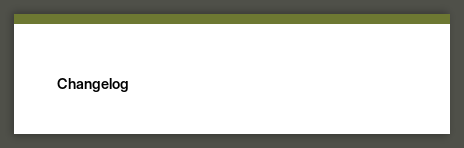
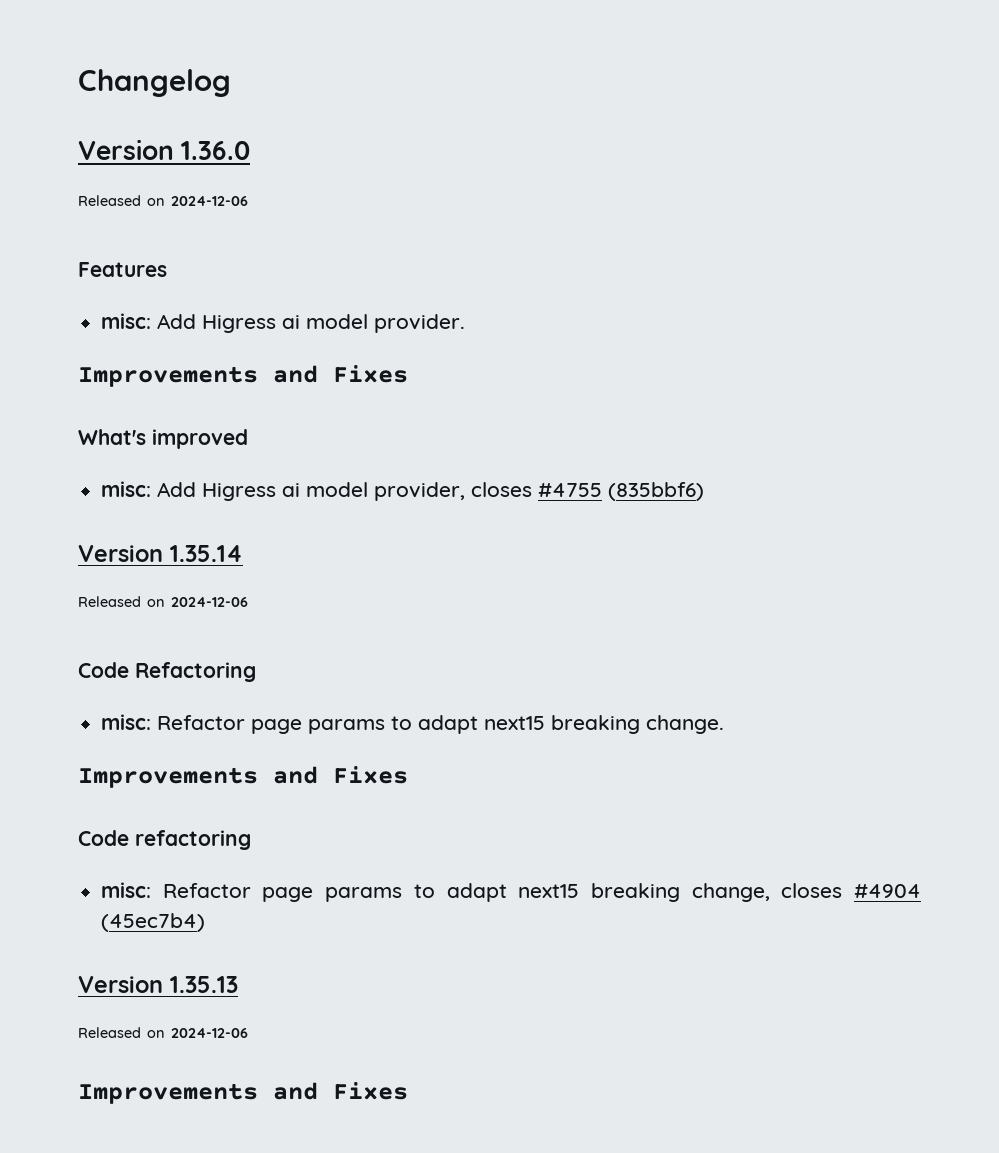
+ Version 1.36.0
+ Released on 2024-12-06
+ Features
+ misc: Add Higress ai model provider.
+ Improvements and Fixes
+ What's improved
+ misc: Add Higress ai model provider, closes #4755 (835bbf6)
+ Version 1.35.14
+ Released on 2024-12-06
+ Code Refactoring
+ misc: Refactor page params to adapt next15 breaking change.
+ Improvements and Fixes
+ Code refactoring
+ misc: Refactor page params to adapt next15 breaking change, closes #4904 (45ec7b4)
+ Version 1.35.13
+ Released on 2024-12-06
+ Improvements and Fixes

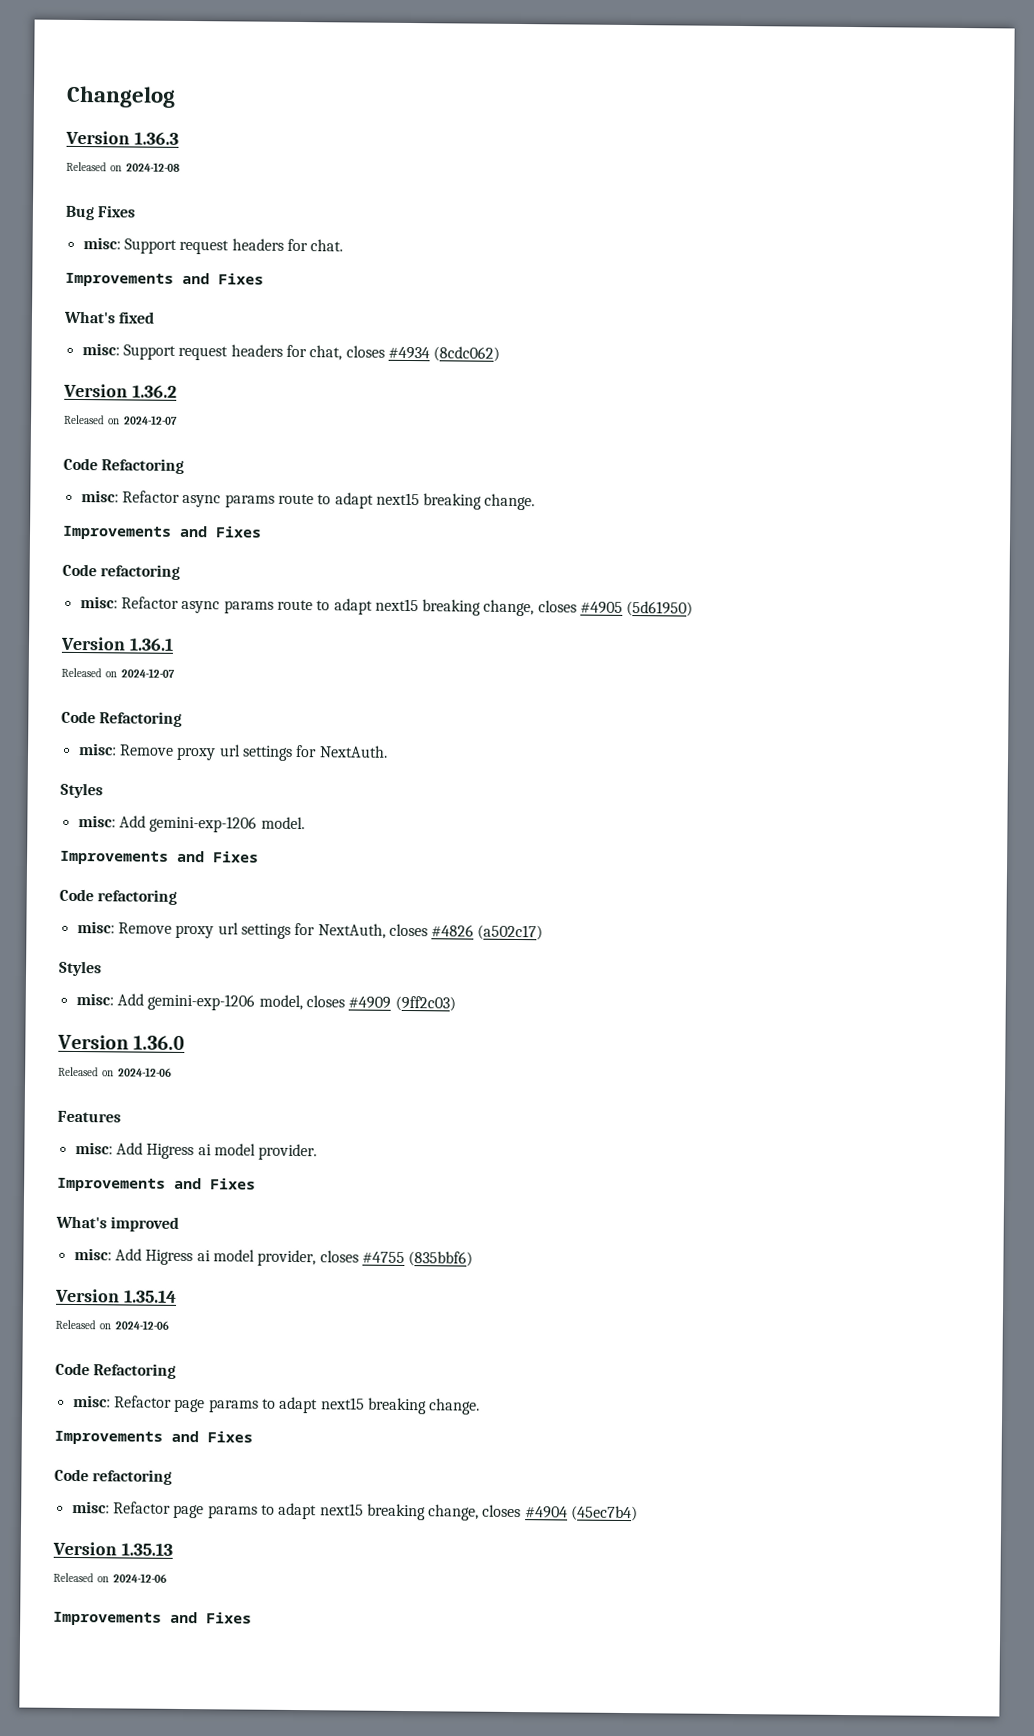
+ Version 1.36.3
+ Released on 2024-12-08
+ Bug Fixes
+ misc: Support request headers for chat.
+ Improvements and Fixes
+ What's fixed
+ misc: Support request headers for chat, closes #4934 (8cdc062)
+ Version 1.36.2
+ Released on 2024-12-07
+ Code Refactoring
+ misc: Refactor async params route to adapt next15 breaking change.
+ Improvements and Fixes
+ Code refactoring
+ misc: Refactor async params route to adapt next15 breaking change, closes #4905 (5d61950)
+ Version 1.36.1
+ Released on 2024-12-07
+ Code Refactoring
+ misc: Remove proxy url settings for NextAuth.
+ Styles
+ misc: Add gemini-exp-1206 model.
+ Improvements and Fixes
+ Code refactoring
+ misc: Remove proxy url settings for NextAuth, closes #4826 (a502c17)
+ Styles
+ misc: Add gemini-exp-1206 model, closes #4909 (9ff2c03)

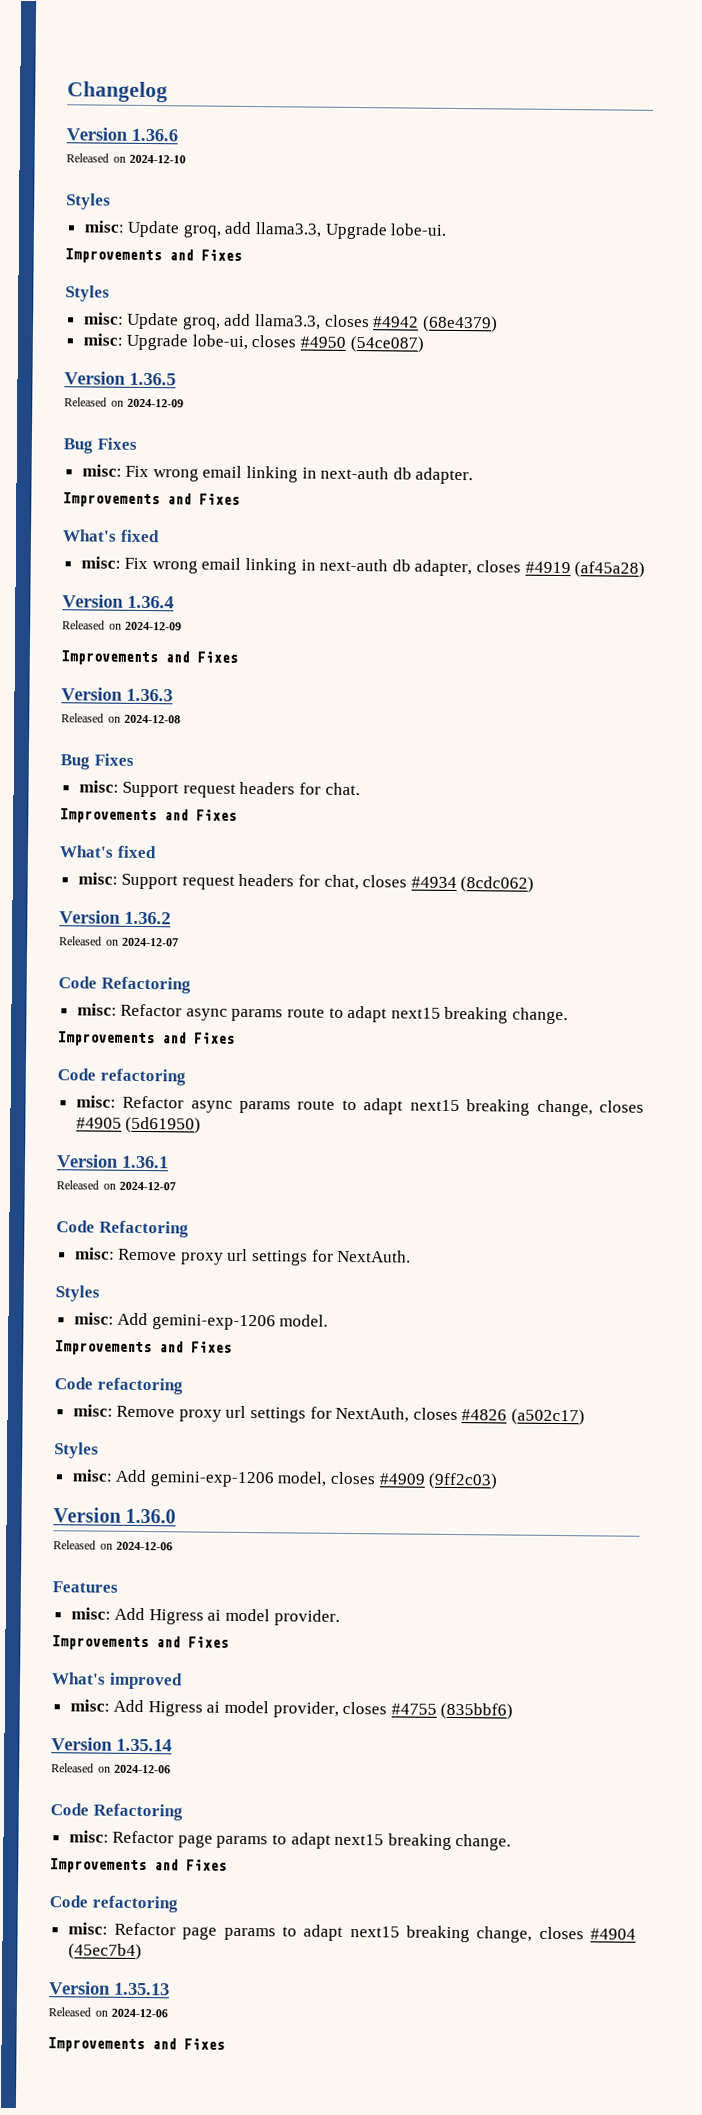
+ Version 1.36.6
+ Released on 2024-12-10
+ Styles
+ misc: Update groq, add llama3.3, Upgrade lobe-ui.
+ Improvements and Fixes
+ Styles
+ misc: Update groq, add llama3.3, closes #4942 (68e4379)
+ misc: Upgrade lobe-ui, closes #4950 (54ce087)
+ Version 1.36.5
+ Released on 2024-12-09
+ Bug Fixes
+ misc: Fix wrong email linking in next-auth db adapter.
+ Improvements and Fixes
+ What's fixed
+ misc: Fix wrong email linking in next-auth db adapter, closes #4919 (af45a28)
+ Version 1.36.4
+ Released on 2024-12-09
+ Improvements and Fixes

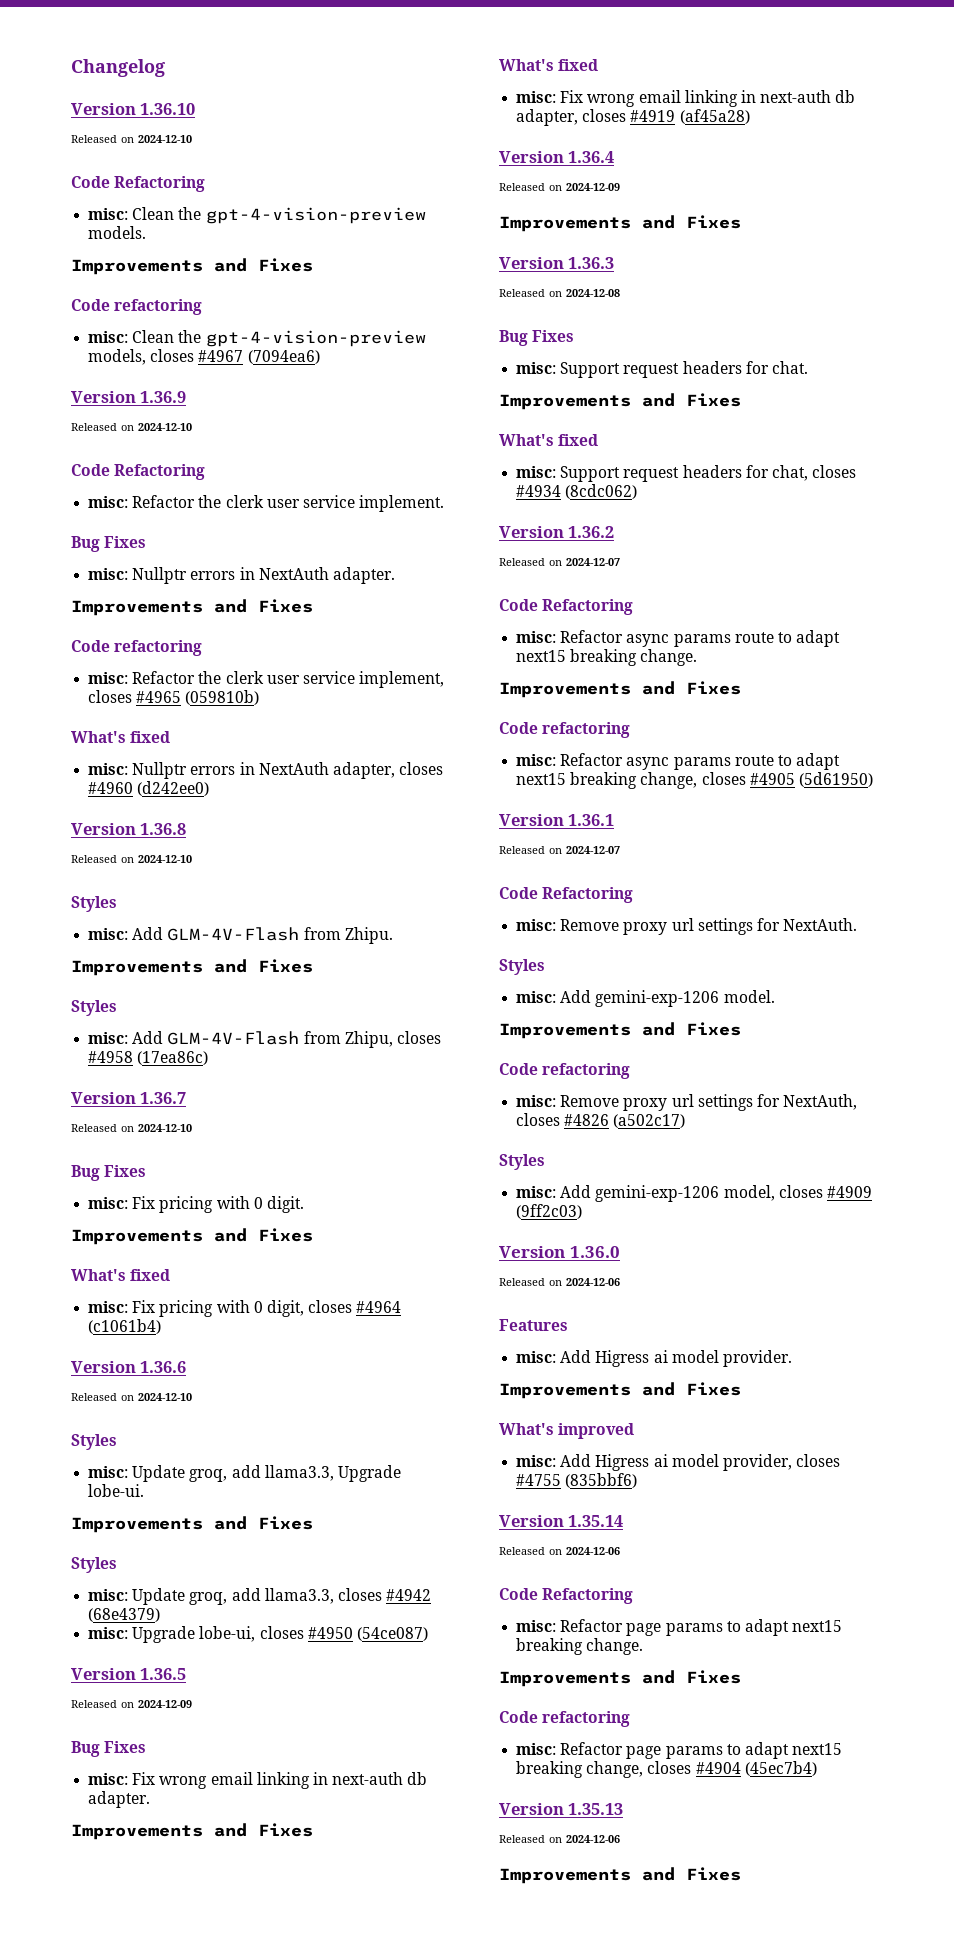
+ Version 1.36.10
+ Released on 2024-12-10
+ Code Refactoring
+ misc: Clean the gpt-4-vision-preview models.
+ Improvements and Fixes
+ Code refactoring
+ misc: Clean the gpt-4-vision-preview models, closes #4967 (7094ea6)
+ Version 1.36.9
+ Released on 2024-12-10
+ Code Refactoring
+ misc: Refactor the clerk user service implement.
+ Bug Fixes
+ misc: Nullptr errors in NextAuth adapter.
+ Improvements and Fixes
+ Code refactoring
+ misc: Refactor the clerk user service implement, closes #4965 (059810b)
+ What's fixed
+ misc: Nullptr errors in NextAuth adapter, closes #4960 (d242ee0)
+ Version 1.36.8
+ Released on 2024-12-10
+ Styles
+ misc: Add GLM-4V-Flash from Zhipu.
+ Improvements and Fixes
+ Styles
+ misc: Add GLM-4V-Flash from Zhipu, closes #4958 (17ea86c)
+ Version 1.36.7
+ Released on 2024-12-10
+ Bug Fixes
+ misc: Fix pricing with 0 digit.
+ Improvements and Fixes
+ What's fixed
+ misc: Fix pricing with 0 digit, closes #4964 (c1061b4)

